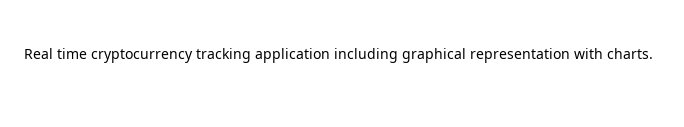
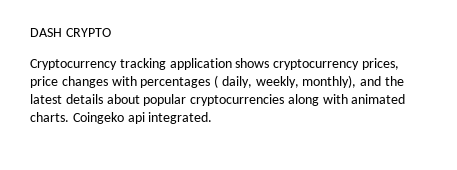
- Real time cryptocurrency tracking application including graphical representation with charts.
+ DASH CRYPTO
+ Cryptocurrency tracking application shows cryptocurrency prices, price changes with percentages ( daily, weekly, monthly), and the latest details about popular cryptocurrencies along with animated charts. Coingeko api integrated.

